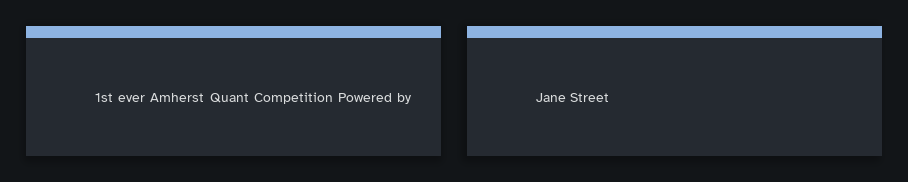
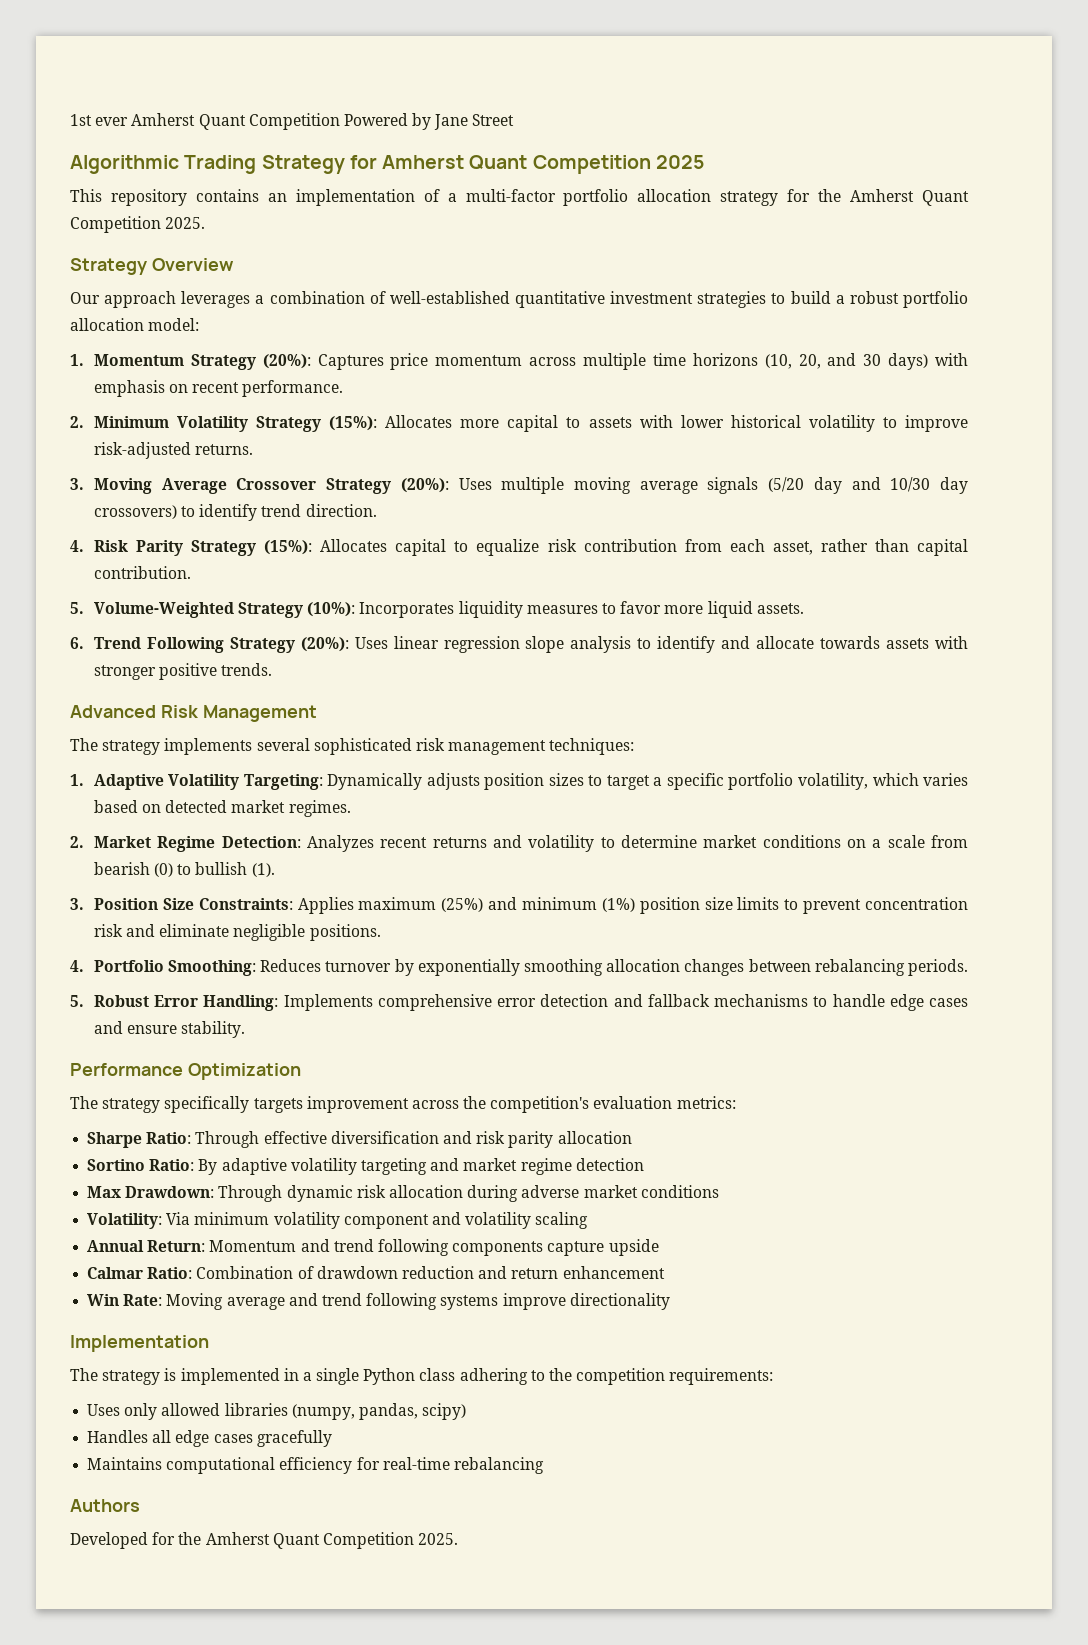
+ Algorithmic Trading Strategy for Amherst Quant Competition 2025
+ This repository contains an implementation of a multi-factor portfolio allocation strategy for the Amherst Quant Competition 2025.
+ Strategy Overview
+ Our approach leverages a combination of well-established quantitative investment strategies to build a robust portfolio allocation model:
+ 1. Momentum Strategy (20%): Captures price momentum across multiple time horizons (10, 20, and 30 days) with emphasis on recent performance.
+ 2. Minimum Volatility Strategy (15%): Allocates more capital to assets with lower historical volatility to improve risk-adjusted returns.
+ 3. Moving Average Crossover Strategy (20%): Uses multiple moving average signals (5/20 day and 10/30 day crossovers) to identify trend direction.
+ 4. Risk Parity Strategy (15%): Allocates capital to equalize risk contribution from each asset, rather than capital contribution.
+ 5. Volume-Weighted Strategy (10%): Incorporates liquidity measures to favor more liquid assets.
+ 6. Trend Following Strategy (20%): Uses linear regression slope analysis to identify and allocate towards assets with stronger positive trends.
+ Advanced Risk Management
+ The strategy implements several sophisticated risk management techniques:
+ 1. Adaptive Volatility Targeting: Dynamically adjusts position sizes to target a specific portfolio volatility, which varies based on detected market regimes.
+ 2. Market Regime Detection: Analyzes recent returns and volatility to determine market conditions on a scale from bearish (0) to bullish (1).
+ 3. Position Size Constraints: Applies maximum (25%) and minimum (1%) position size limits to prevent concentration risk and eliminate negligible positions.
+ 4. Portfolio Smoothing: Reduces turnover by exponentially smoothing allocation changes between rebalancing periods.
+ 5. Robust Error Handling: Implements comprehensive error detection and fallback mechanisms to handle edge cases and ensure stability.
+ Performance Optimization
+ The strategy specifically targets improvement across the competition's evaluation metrics:
+ Sharpe Ratio: Through effective diversification and risk parity allocation
+ Sortino Ratio: By adaptive volatility targeting and market regime detection
+ Max Drawdown: Through dynamic risk allocation during adverse market conditions
+ Volatility: Via minimum volatility component and volatility scaling
+ Annual Return: Momentum and trend following components capture upside
+ Calmar Ratio: Combination of drawdown reduction and return enhancement
+ Win Rate: Moving average and trend following systems improve directionality
+ Implementation
+ The strategy is implemented in a single Python class adhering to the competition requirements:
+ Uses only allowed libraries (numpy, pandas, scipy)
+ Handles all edge cases gracefully
+ Maintains computational efficiency for real-time rebalancing
+ Authors
+ Developed for the Amherst Quant Competition 2025.

